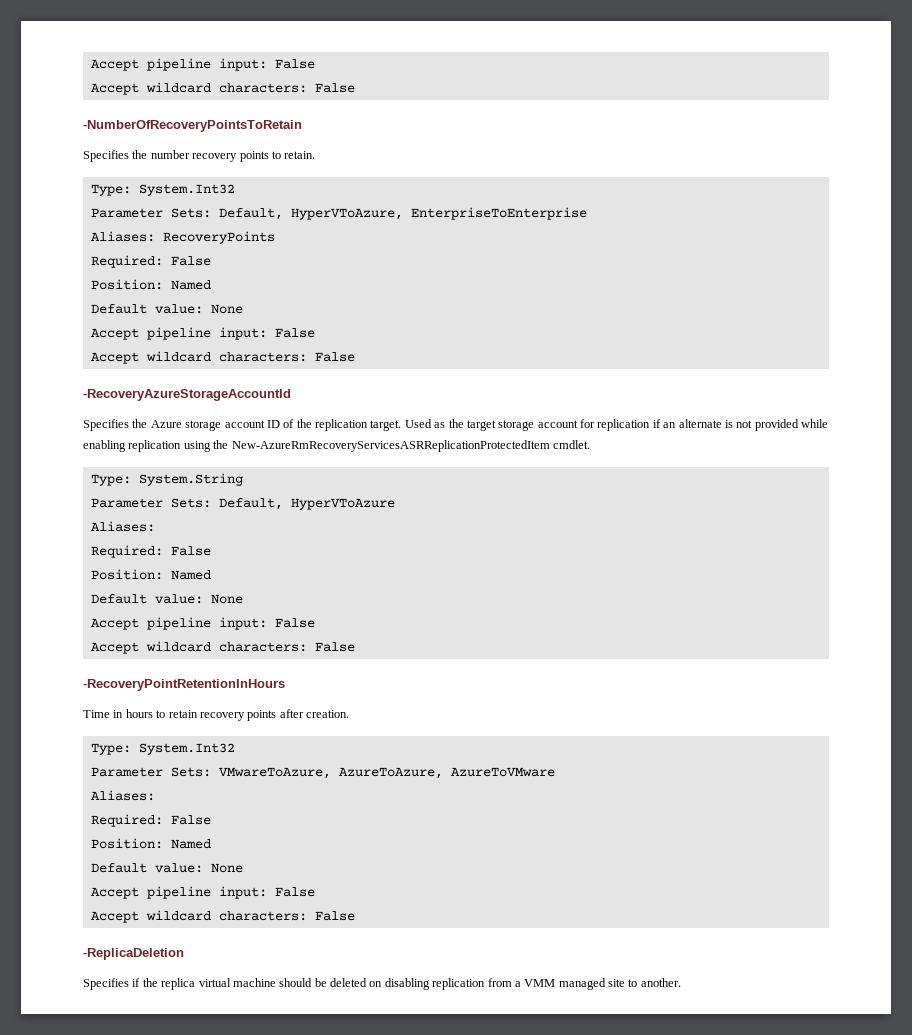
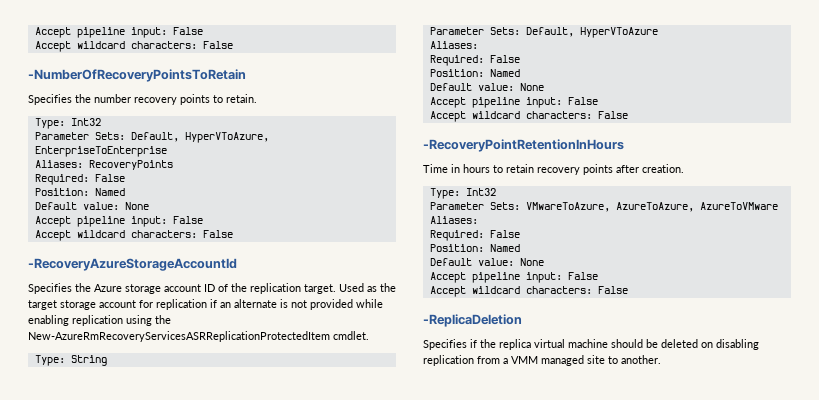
  Specifies the number recovery points to retain.
- Type: System.Int32
+ Type: Int32
- Type: System.String
+ Type: String
  Time in hours to retain recovery points after creation.
- Type: System.Int32
+ Type: Int32

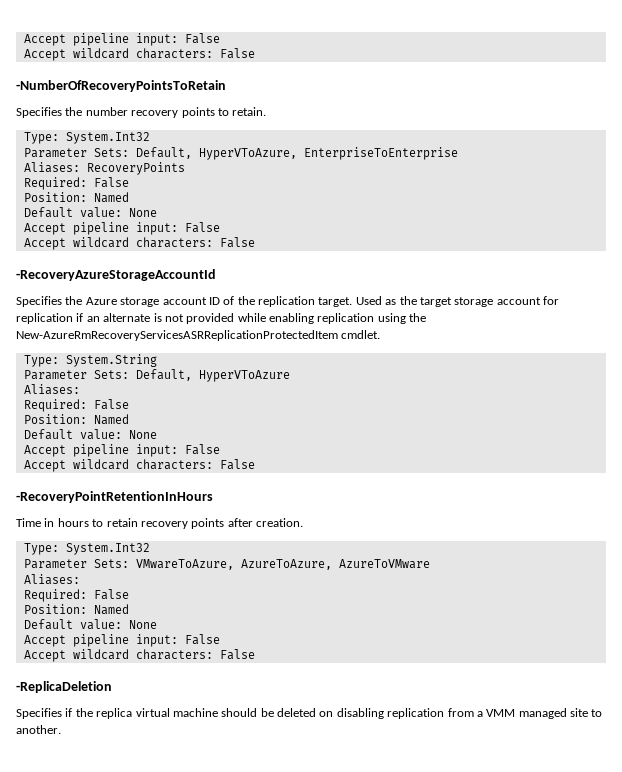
  Specifies the number recovery points to retain.
- Type: Int32
+ Type: System.Int32
- Type: String
+ Type: System.String
  Time in hours to retain recovery points after creation.
- Type: Int32
+ Type: System.Int32

